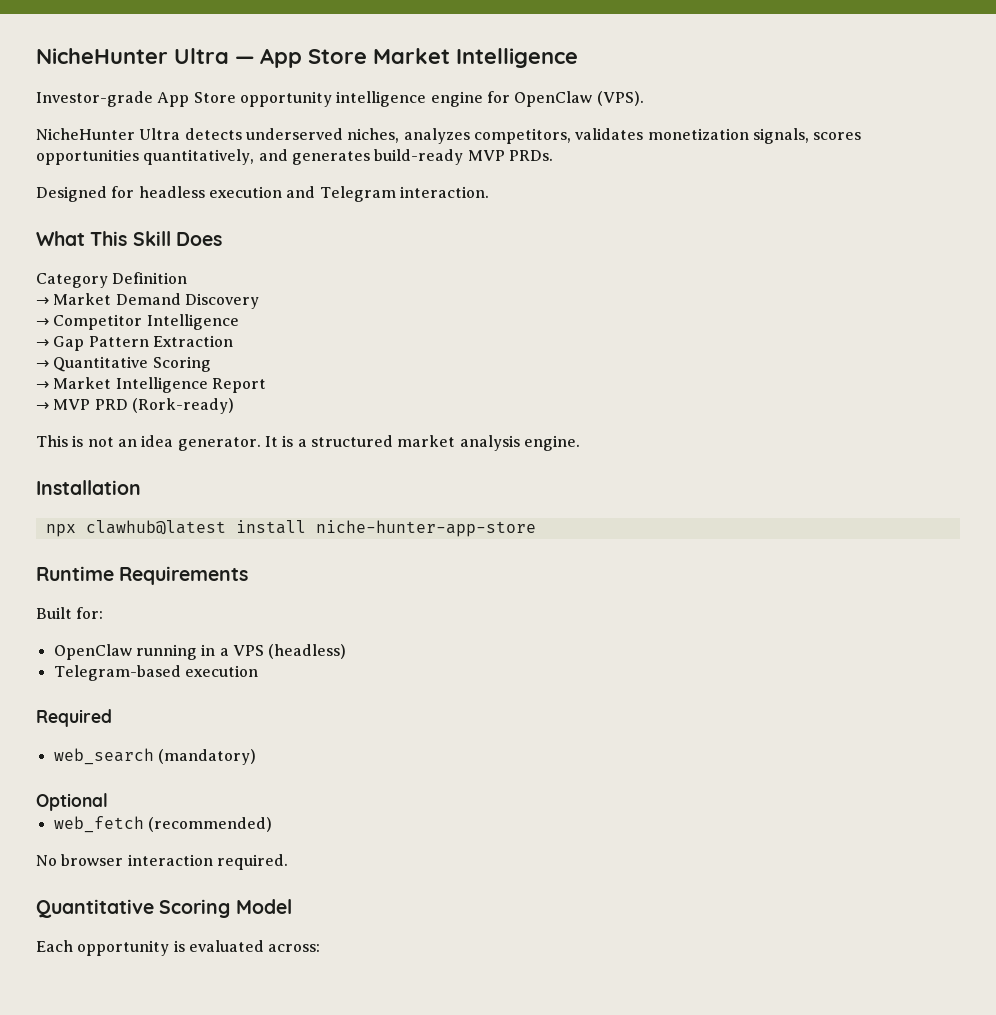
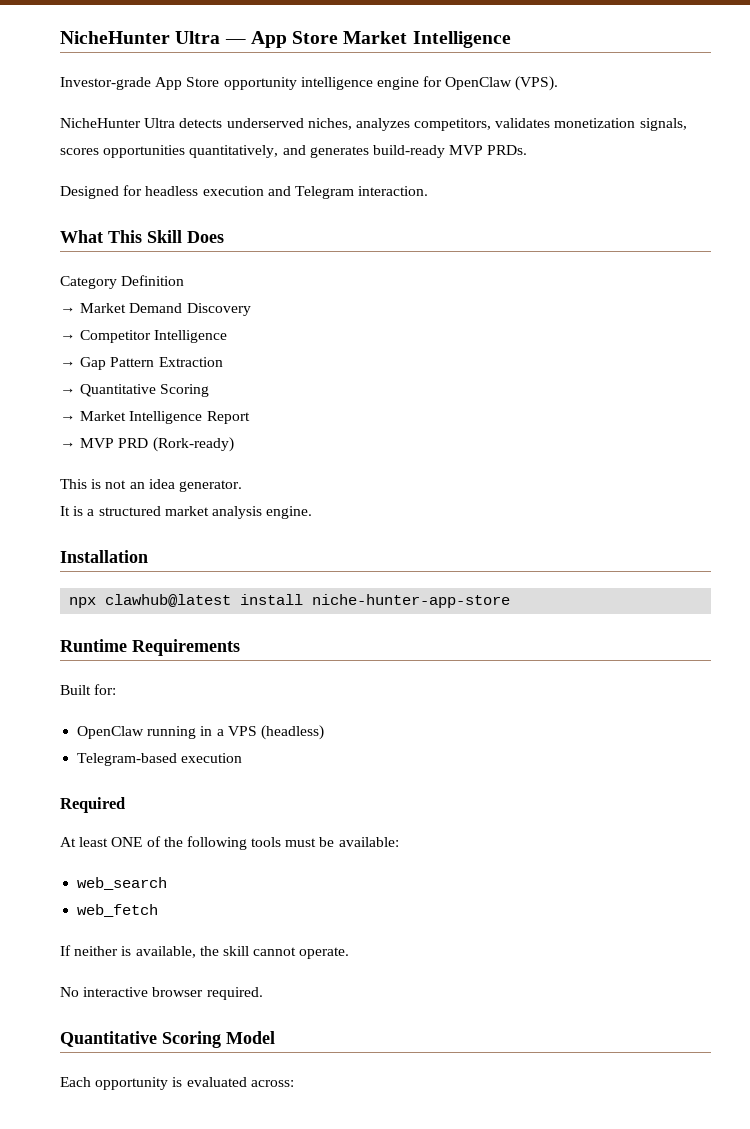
- This is not an idea generator. It is a structured market analysis engine.
+ This is not an idea generator.
+ It is a structured market analysis engine.
+ At least ONE of the following tools must be available:
- web_search (mandatory)
- Optional
+ web_search
- web_fetch (recommended)
+ web_fetch
+ If neither is available, the skill cannot operate.
- No browser interaction required.
+ No interactive browser required.

